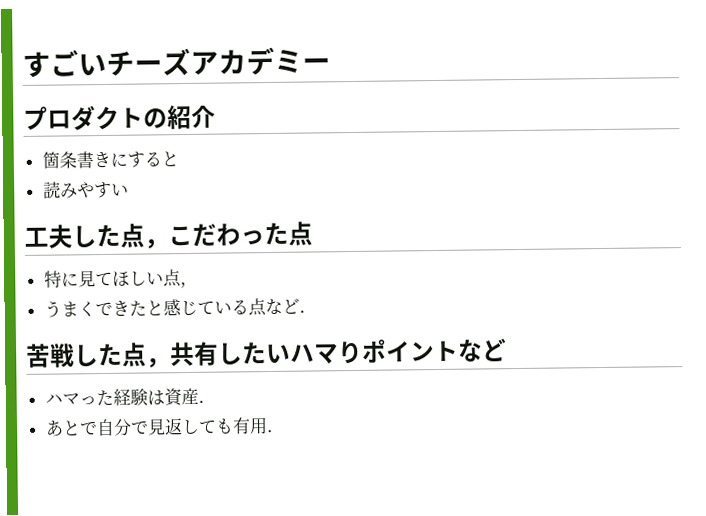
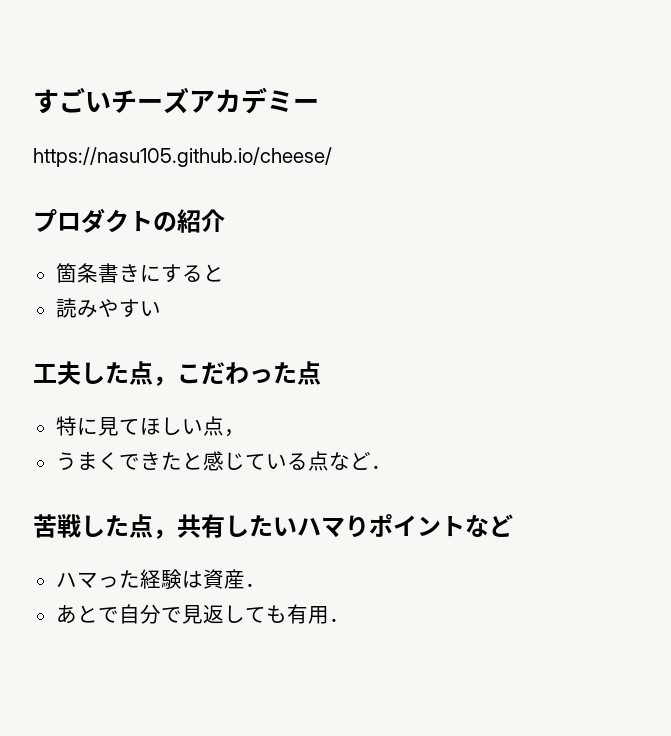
+ https://nasu105.github.io/cheese/

